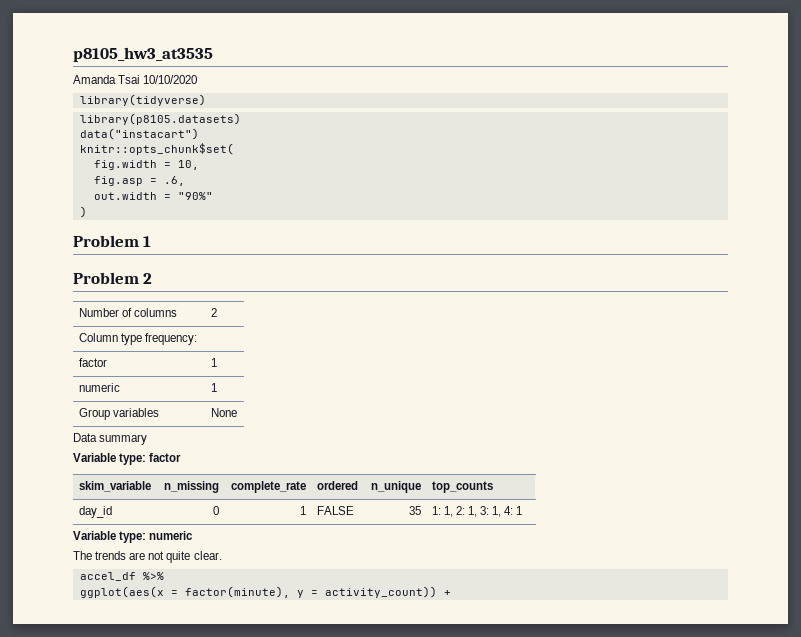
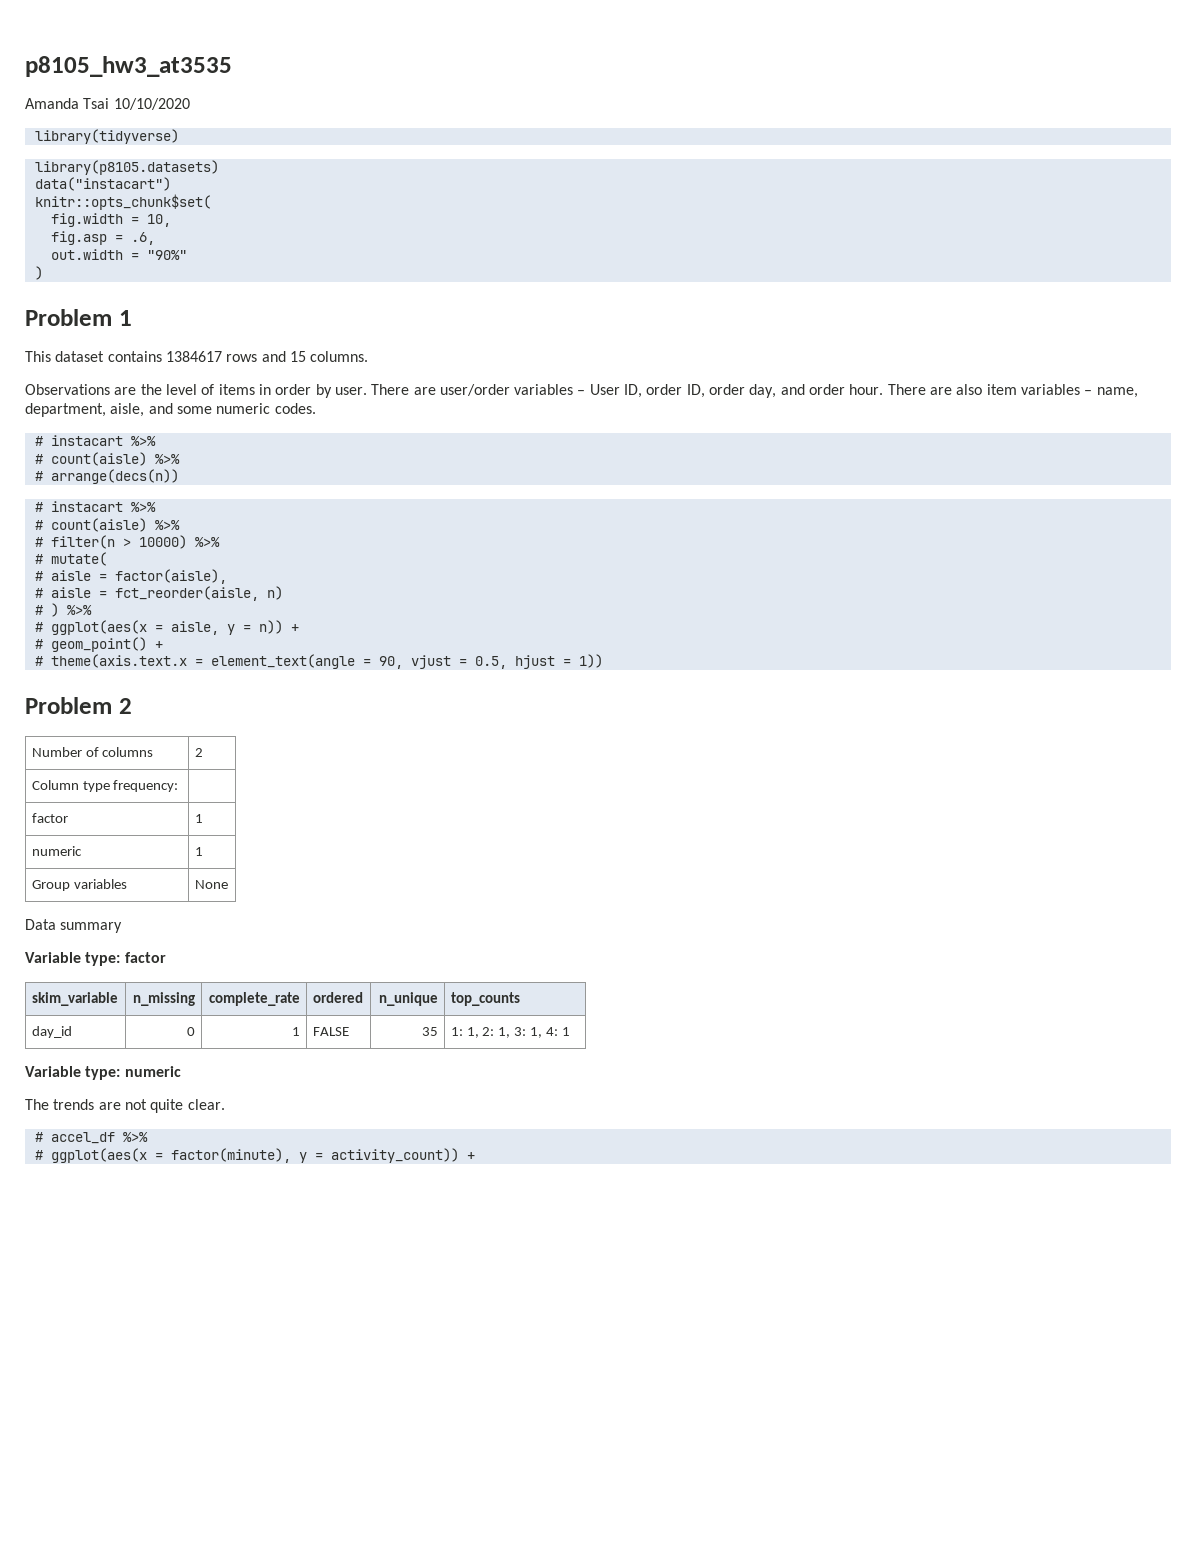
+ This dataset contains 1384617 rows and 15 columns.
+ Observations are the level of items in order by user. There are user/order variables – User ID, order ID, order day, and order hour. There are also item variables – name, department, aisle, and some numeric codes.
+ # instacart %>%
+ # count(aisle) %>%
+ # arrange(decs(n))
+ # instacart %>%
+ # count(aisle) %>%
+ # filter(n > 10000) %>%
+ # mutate(
+ # aisle = factor(aisle),
+ # aisle = fct_reorder(aisle, n)
+ # ) %>%
+ # ggplot(aes(x = aisle, y = n)) +
+ # geom_point() +
+ # theme(axis.text.x = element_text(angle = 90, vjust = 0.5, hjust = 1))
- accel_df %>%
+ # accel_df %>%
- ggplot(aes(x = factor(minute), y = activity_count)) +
+ # ggplot(aes(x = factor(minute), y = activity_count)) +

